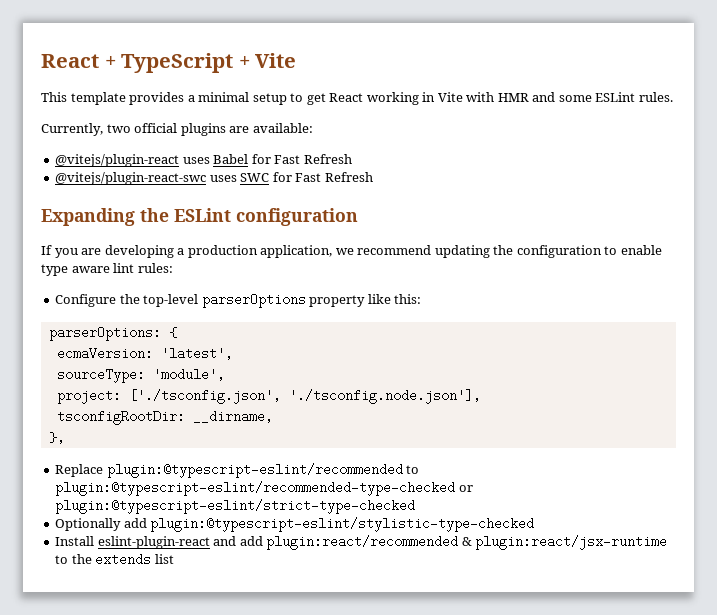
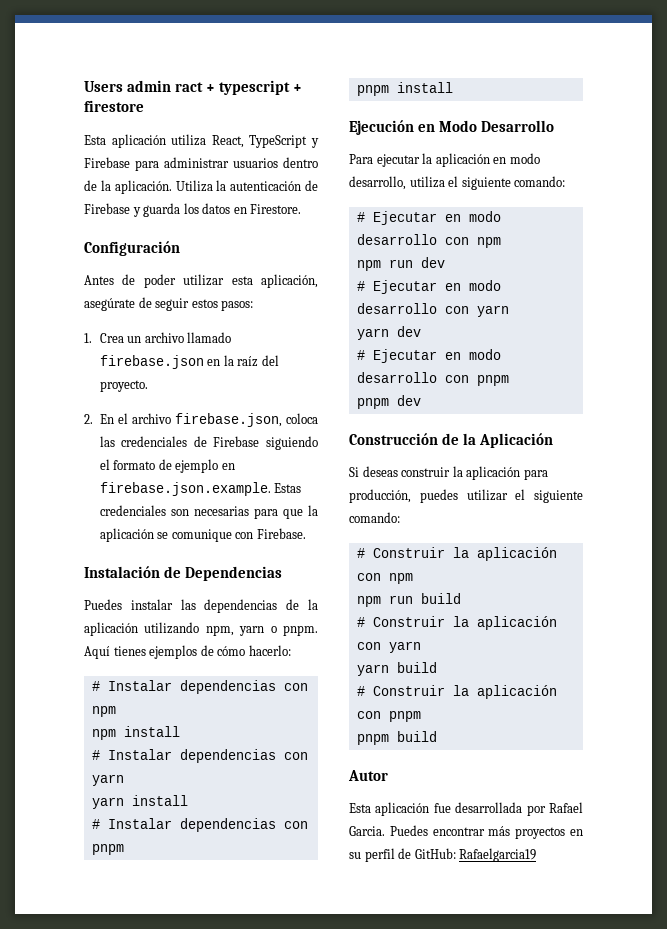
- React + TypeScript + Vite
- This template provides a minimal setup to get React working in Vite with HMR and some ESLint rules.
- Currently, two official plugins are available:
- @vitejs/plugin-react uses Babel for Fast Refresh
- @vitejs/plugin-react-swc uses SWC for Fast Refresh
- Expanding the ESLint configuration
- If you are developing a production application, we recommend updating the configuration to enable type aware lint rules:
- Configure the top-level parserOptions property like this:
- parserOptions: {
- ecmaVersion: 'latest',
- sourceType: 'module',
- project: ['./tsconfig.json', './tsconfig.node.json'],
- tsconfigRootDir: __dirname,
- },
- Replace plugin:@typescript-eslint/recommended to plugin:@typescript-eslint/recommended-type-checked or plugin:@typescript-eslint/strict-type-checked
- Optionally add plugin:@typescript-eslint/stylistic-type-checked
- Install eslint-plugin-react and add plugin:react/recommended & plugin:react/jsx-runtime to the extends list
+ Users admin ract + typescript + firestore
+ Esta aplicación utiliza React, TypeScript y Firebase para administrar usuarios dentro de la aplicación. Utiliza la autenticación de Firebase y guarda los datos en Firestore.
+ Configuración
+ Antes de poder utilizar esta aplicación, asegúrate de seguir estos pasos:
+ 1. Crea un archivo llamado firebase.json en la raíz del proyecto.
+ 2. En el archivo firebase.json, coloca las credenciales de Firebase siguiendo el formato de ejemplo en firebase.json.example. Estas credenciales son necesarias para que la aplicación se comunique con Firebase.
+ Instalación de Dependencias
+ Puedes instalar las dependencias de la aplicación utilizando npm, yarn o pnpm. Aquí tienes ejemplos de cómo hacerlo:
+ # Instalar dependencias con npm
+ npm install
+ # Instalar dependencias con yarn
+ yarn install
+ # Instalar dependencias con pnpm
+ pnpm install
+ Ejecución en Modo Desarrollo
+ Para ejecutar la aplicación en modo desarrollo, utiliza el siguiente comando:
+ # Ejecutar en modo desarrollo con npm
+ npm run dev
+ # Ejecutar en modo desarrollo con yarn
+ yarn dev
+ # Ejecutar en modo desarrollo con pnpm
+ pnpm dev
+ Construcción de la Aplicación
+ Si deseas construir la aplicación para producción, puedes utilizar el siguiente comando:
+ # Construir la aplicación con npm
+ npm run build
+ # Construir la aplicación con yarn
+ yarn build
+ # Construir la aplicación con pnpm
+ pnpm build
+ Autor
+ Esta aplicación fue desarrollada por Rafael Garcia. Puedes encontrar más proyectos en su perfil de GitHub: Rafaelgarcia19

